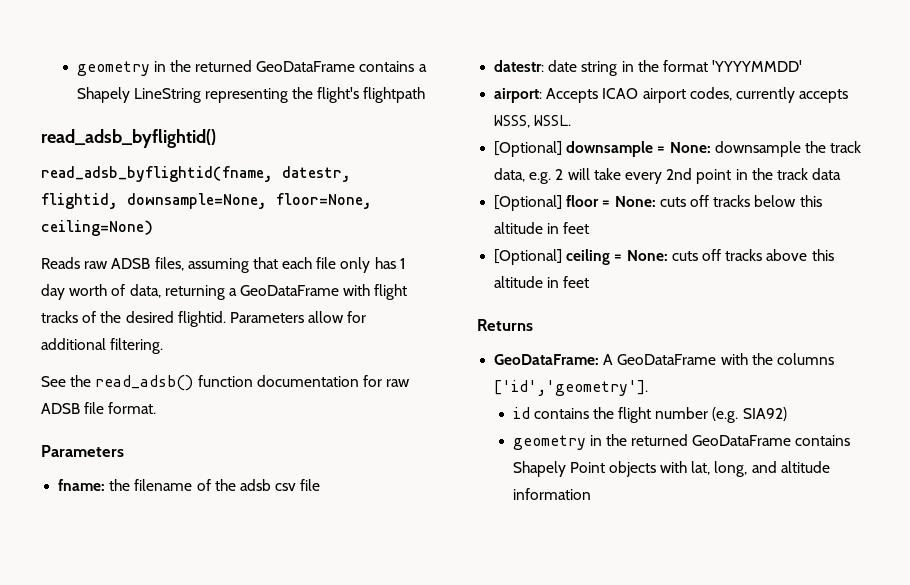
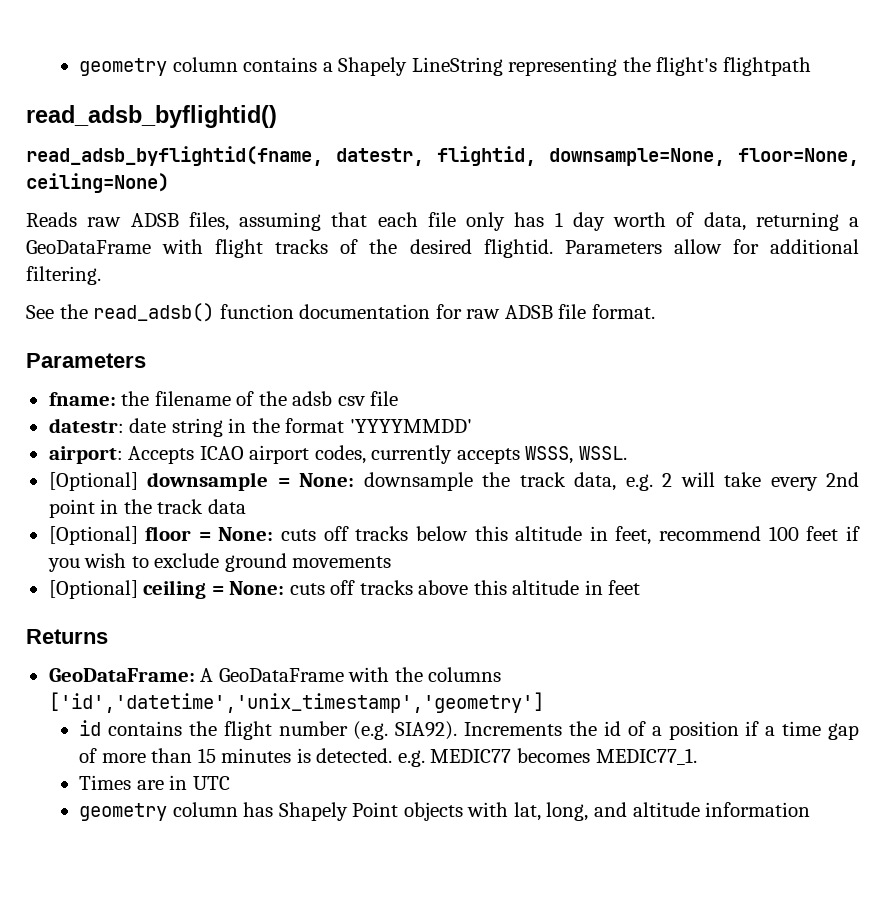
- geometry in the returned GeoDataFrame contains a Shapely LineString representing the flight's flightpath
+ geometry column contains a Shapely LineString representing the flight's flightpath
- [Optional] floor = None: cuts off tracks below this altitude in feet
+ [Optional] floor = None: cuts off tracks below this altitude in feet, recommend 100 feet if you wish to exclude ground movements
- GeoDataFrame: A GeoDataFrame with the columns ['id','geometry'].
+ GeoDataFrame: A GeoDataFrame with the columns ['id','datetime','unix_timestamp','geometry']
- id contains the flight number (e.g. SIA92)
- geometry in the returned GeoDataFrame contains Shapely Point objects with lat, long, and altitude information
+ id contains the flight number (e.g. SIA92). Increments the id of a position if a time gap of more than 15 minutes is detected. e.g. MEDIC77 becomes MEDIC77_1.
+ Times are in UTC
+ geometry column has Shapely Point objects with lat, long, and altitude information

